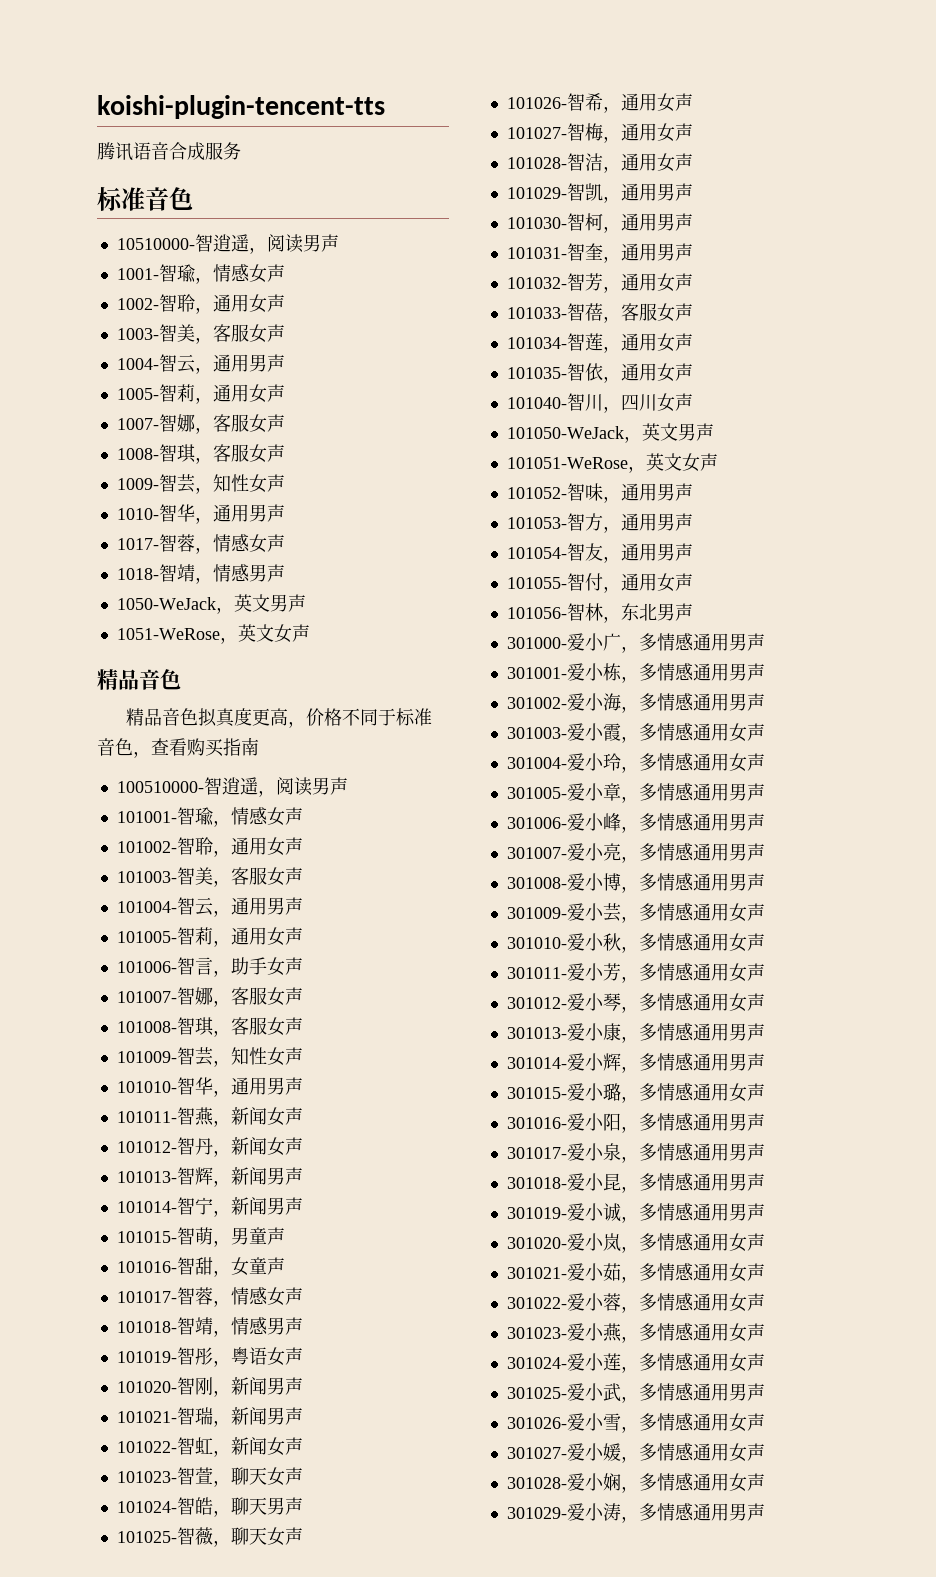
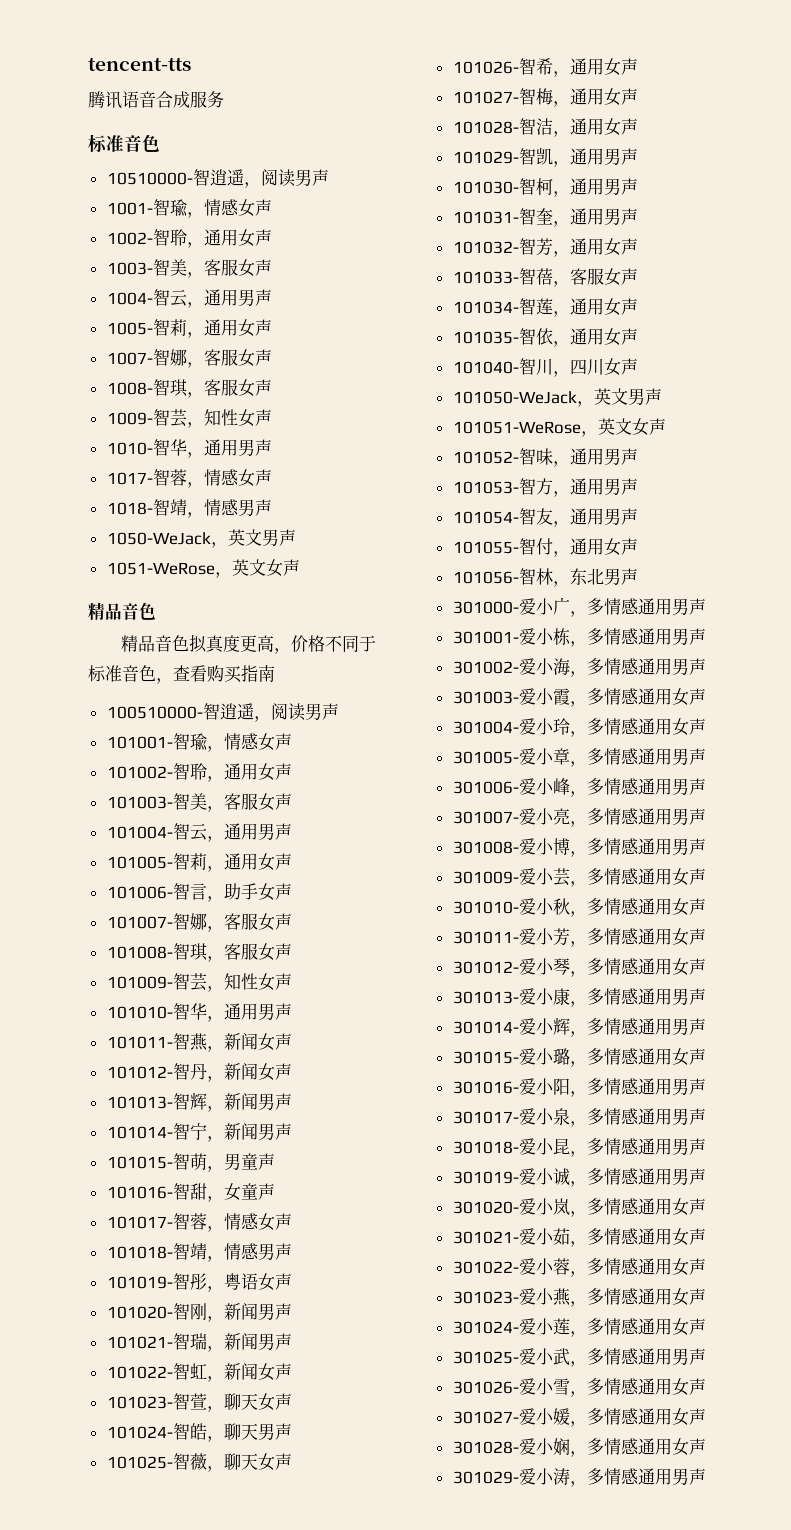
- koishi-plugin-tencent-tts
+ tencent-tts

